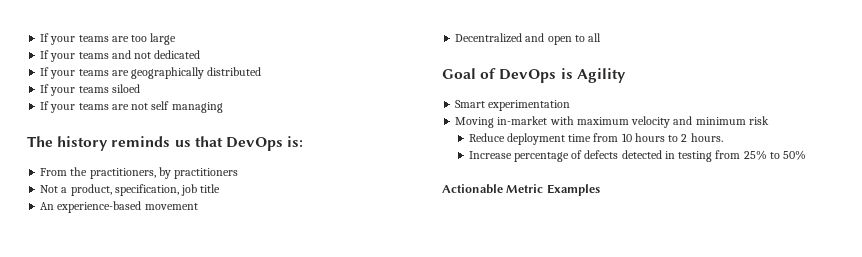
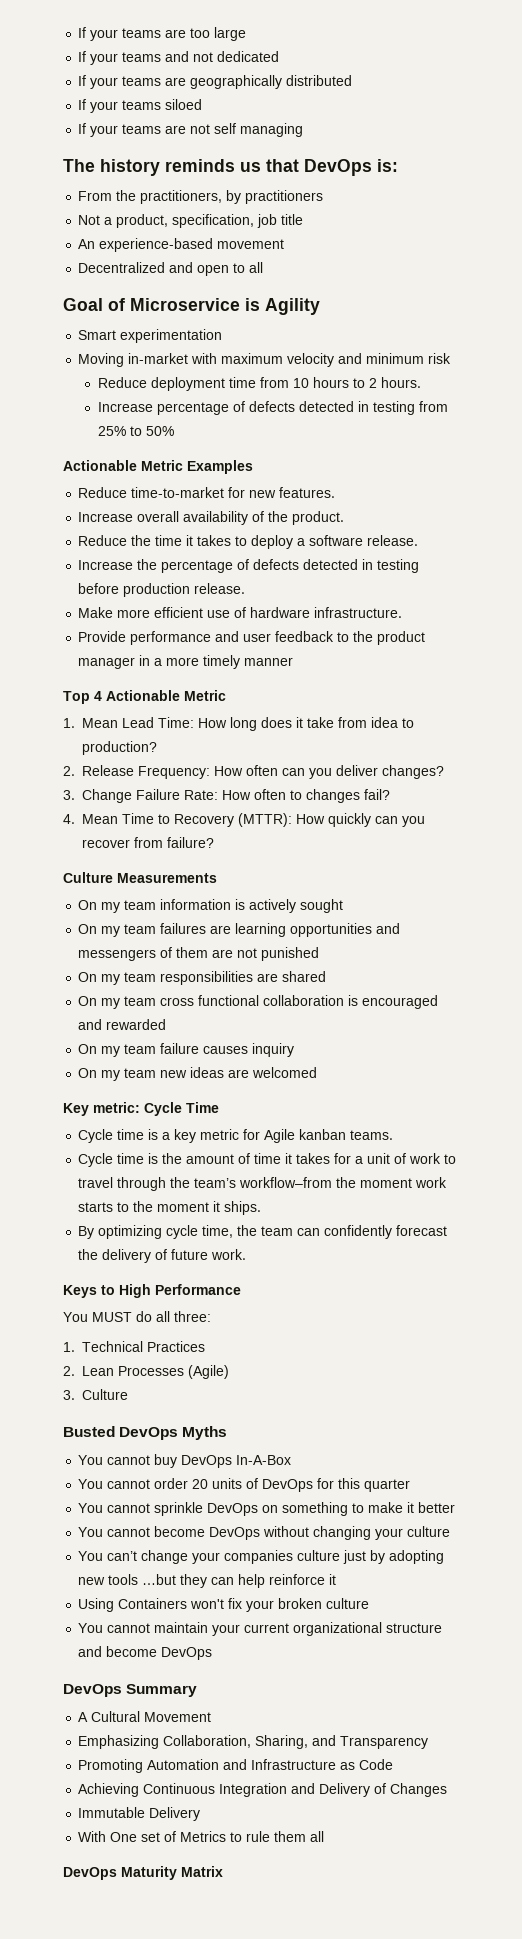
- Goal of DevOps is Agility
+ Goal of Microservice is Agility
+ Reduce time-to-market for new features.
+ Increase overall availability of the product.
+ Reduce the time it takes to deploy a software release.
+ Increase the percentage of defects detected in testing before production release.
+ Make more efficient use of hardware infrastructure.
+ Provide performance and user feedback to the product manager in a more timely manner
+ Top 4 Actionable Metric
+ 1. Mean Lead Time: How long does it take from idea to production?
+ 2. Release Frequency: How often can you deliver changes?
+ 3. Change Failure Rate: How often to changes fail?
+ 4. Mean Time to Recovery (MTTR): How quickly can you recover from failure?
+ Culture Measurements
+ On my team information is actively sought
+ On my team failures are learning opportunities and messengers of them are not punished
+ On my team responsibilities are shared
+ On my team cross functional collaboration is encouraged and rewarded
+ On my team failure causes inquiry
+ On my team new ideas are welcomed
+ Key metric: Cycle Time
+ Cycle time is a key metric for Agile kanban teams.
+ Cycle time is the amount of time it takes for a unit of work to travel through the team’s workflow–from the moment work starts to the moment it ships.
+ By optimizing cycle time, the team can confidently forecast the delivery of future work.
+ Keys to High Performance
+ You MUST do all three:
+ 1. Technical Practices
+ 2. Lean Processes (Agile)
+ 3. Culture
+ Busted DevOps Myths
+ You cannot buy DevOps In-A-Box
+ You cannot order 20 units of DevOps for this quarter
+ You cannot sprinkle DevOps on something to make it better
+ You cannot become DevOps without changing your culture
+ You can’t change your companies culture just by adopting new tools …but they can help reinforce it
+ Using Containers won't fix your broken culture
+ You cannot maintain your current organizational structure and become DevOps
+ DevOps Summary
+ A Cultural Movement
+ Emphasizing Collaboration, Sharing, and Transparency
+ Promoting Automation and Infrastructure as Code
+ Achieving Continuous Integration and Delivery of Changes
+ Immutable Delivery
+ With One set of Metrics to rule them all
+ DevOps Maturity Matrix

